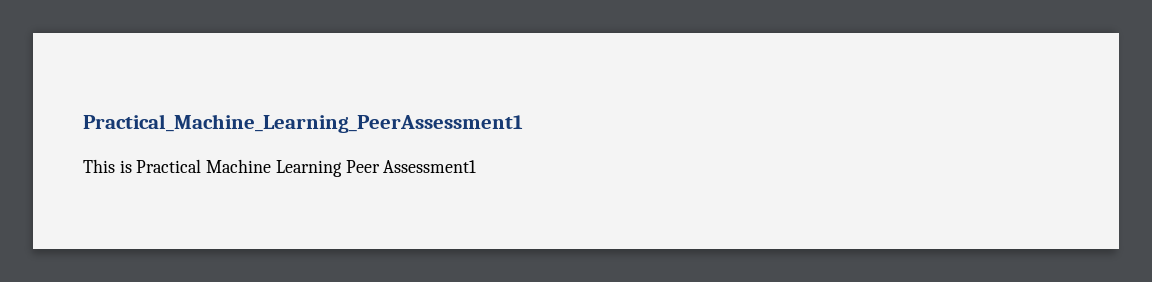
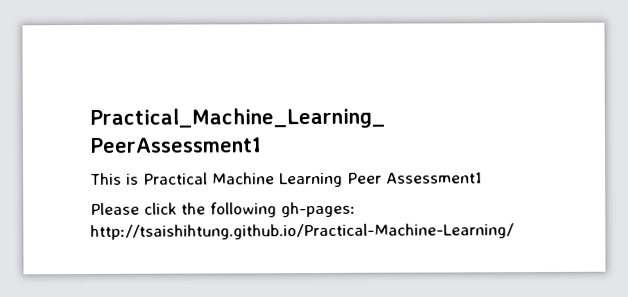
+ Please click the following gh-pages: http://tsaishihtung.github.io/Practical-Machine-Learning/

